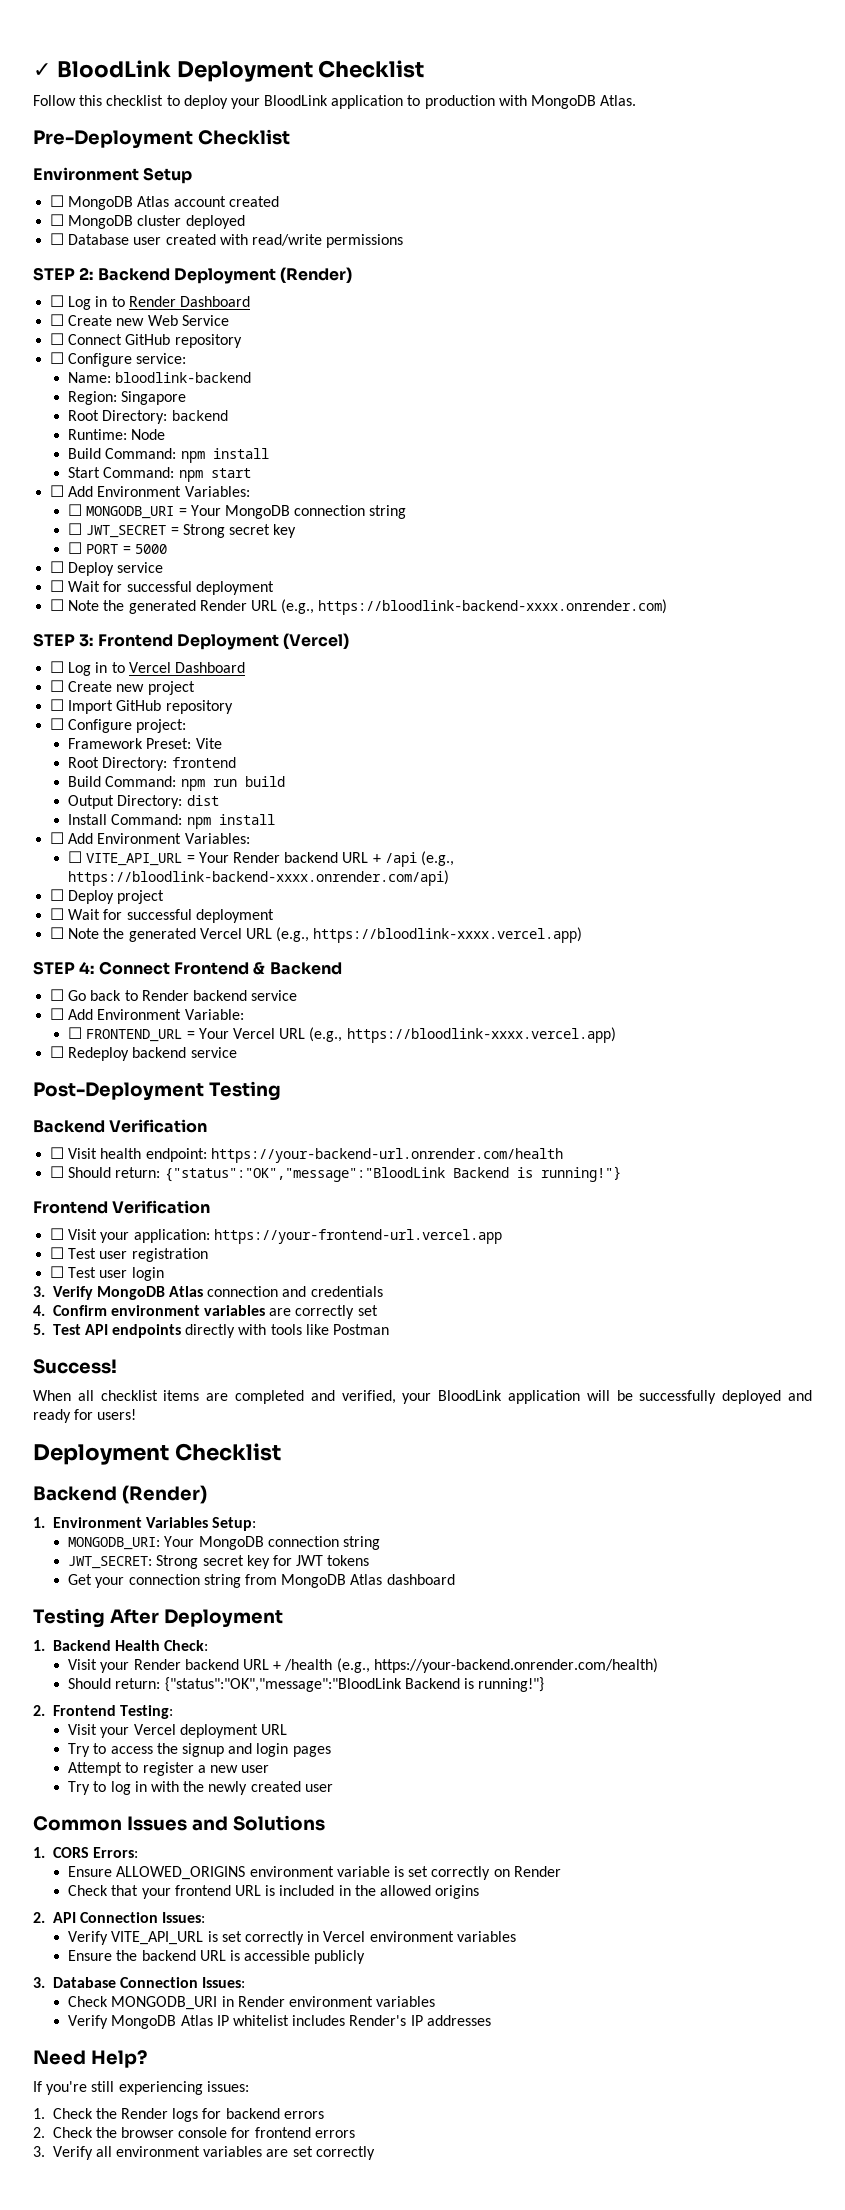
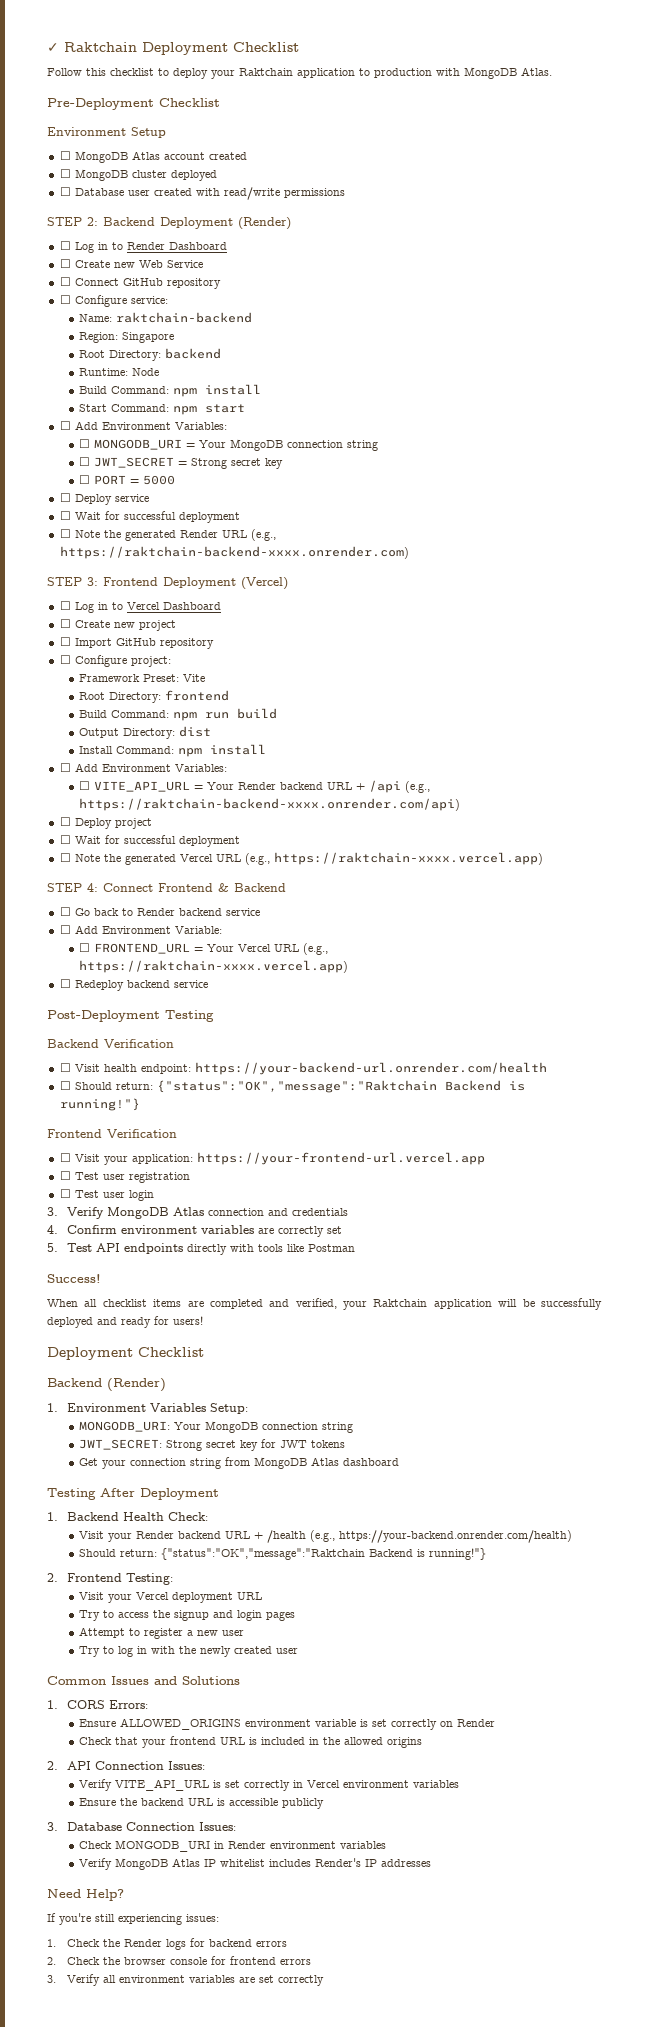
- ✓ BloodLink Deployment Checklist
+ ✓ Raktchain Deployment Checklist
- Follow this checklist to deploy your BloodLink application to production with MongoDB Atlas.
+ Follow this checklist to deploy your Raktchain application to production with MongoDB Atlas.
- Name: bloodlink-backend
+ Name: raktchain-backend
- ☐ Note the generated Render URL (e.g., https://bloodlink-backend-xxxx.onrender.com)
+ ☐ Note the generated Render URL (e.g., https://raktchain-backend-xxxx.onrender.com)
- ☐ VITE_API_URL = Your Render backend URL + /api (e.g., https://bloodlink-backend-xxxx.onrender.com/api)
+ ☐ VITE_API_URL = Your Render backend URL + /api (e.g., https://raktchain-backend-xxxx.onrender.com/api)
- ☐ Note the generated Vercel URL (e.g., https://bloodlink-xxxx.vercel.app)
+ ☐ Note the generated Vercel URL (e.g., https://raktchain-xxxx.vercel.app)
- ☐ FRONTEND_URL = Your Vercel URL (e.g., https://bloodlink-xxxx.vercel.app)
+ ☐ FRONTEND_URL = Your Vercel URL (e.g., https://raktchain-xxxx.vercel.app)
- ☐ Should return: {"status":"OK","message":"BloodLink Backend is running!"}
+ ☐ Should return: {"status":"OK","message":"Raktchain Backend is running!"}
- When all checklist items are completed and verified, your BloodLink application will be successfully deployed and ready for users!
+ When all checklist items are completed and verified, your Raktchain application will be successfully deployed and ready for users!
  Visit your Render backend URL + /health (e.g., https://your-backend.onrender.com/health)
- Should return: {"status":"OK","message":"BloodLink Backend is running!"}
+ Should return: {"status":"OK","message":"Raktchain Backend is running!"}

